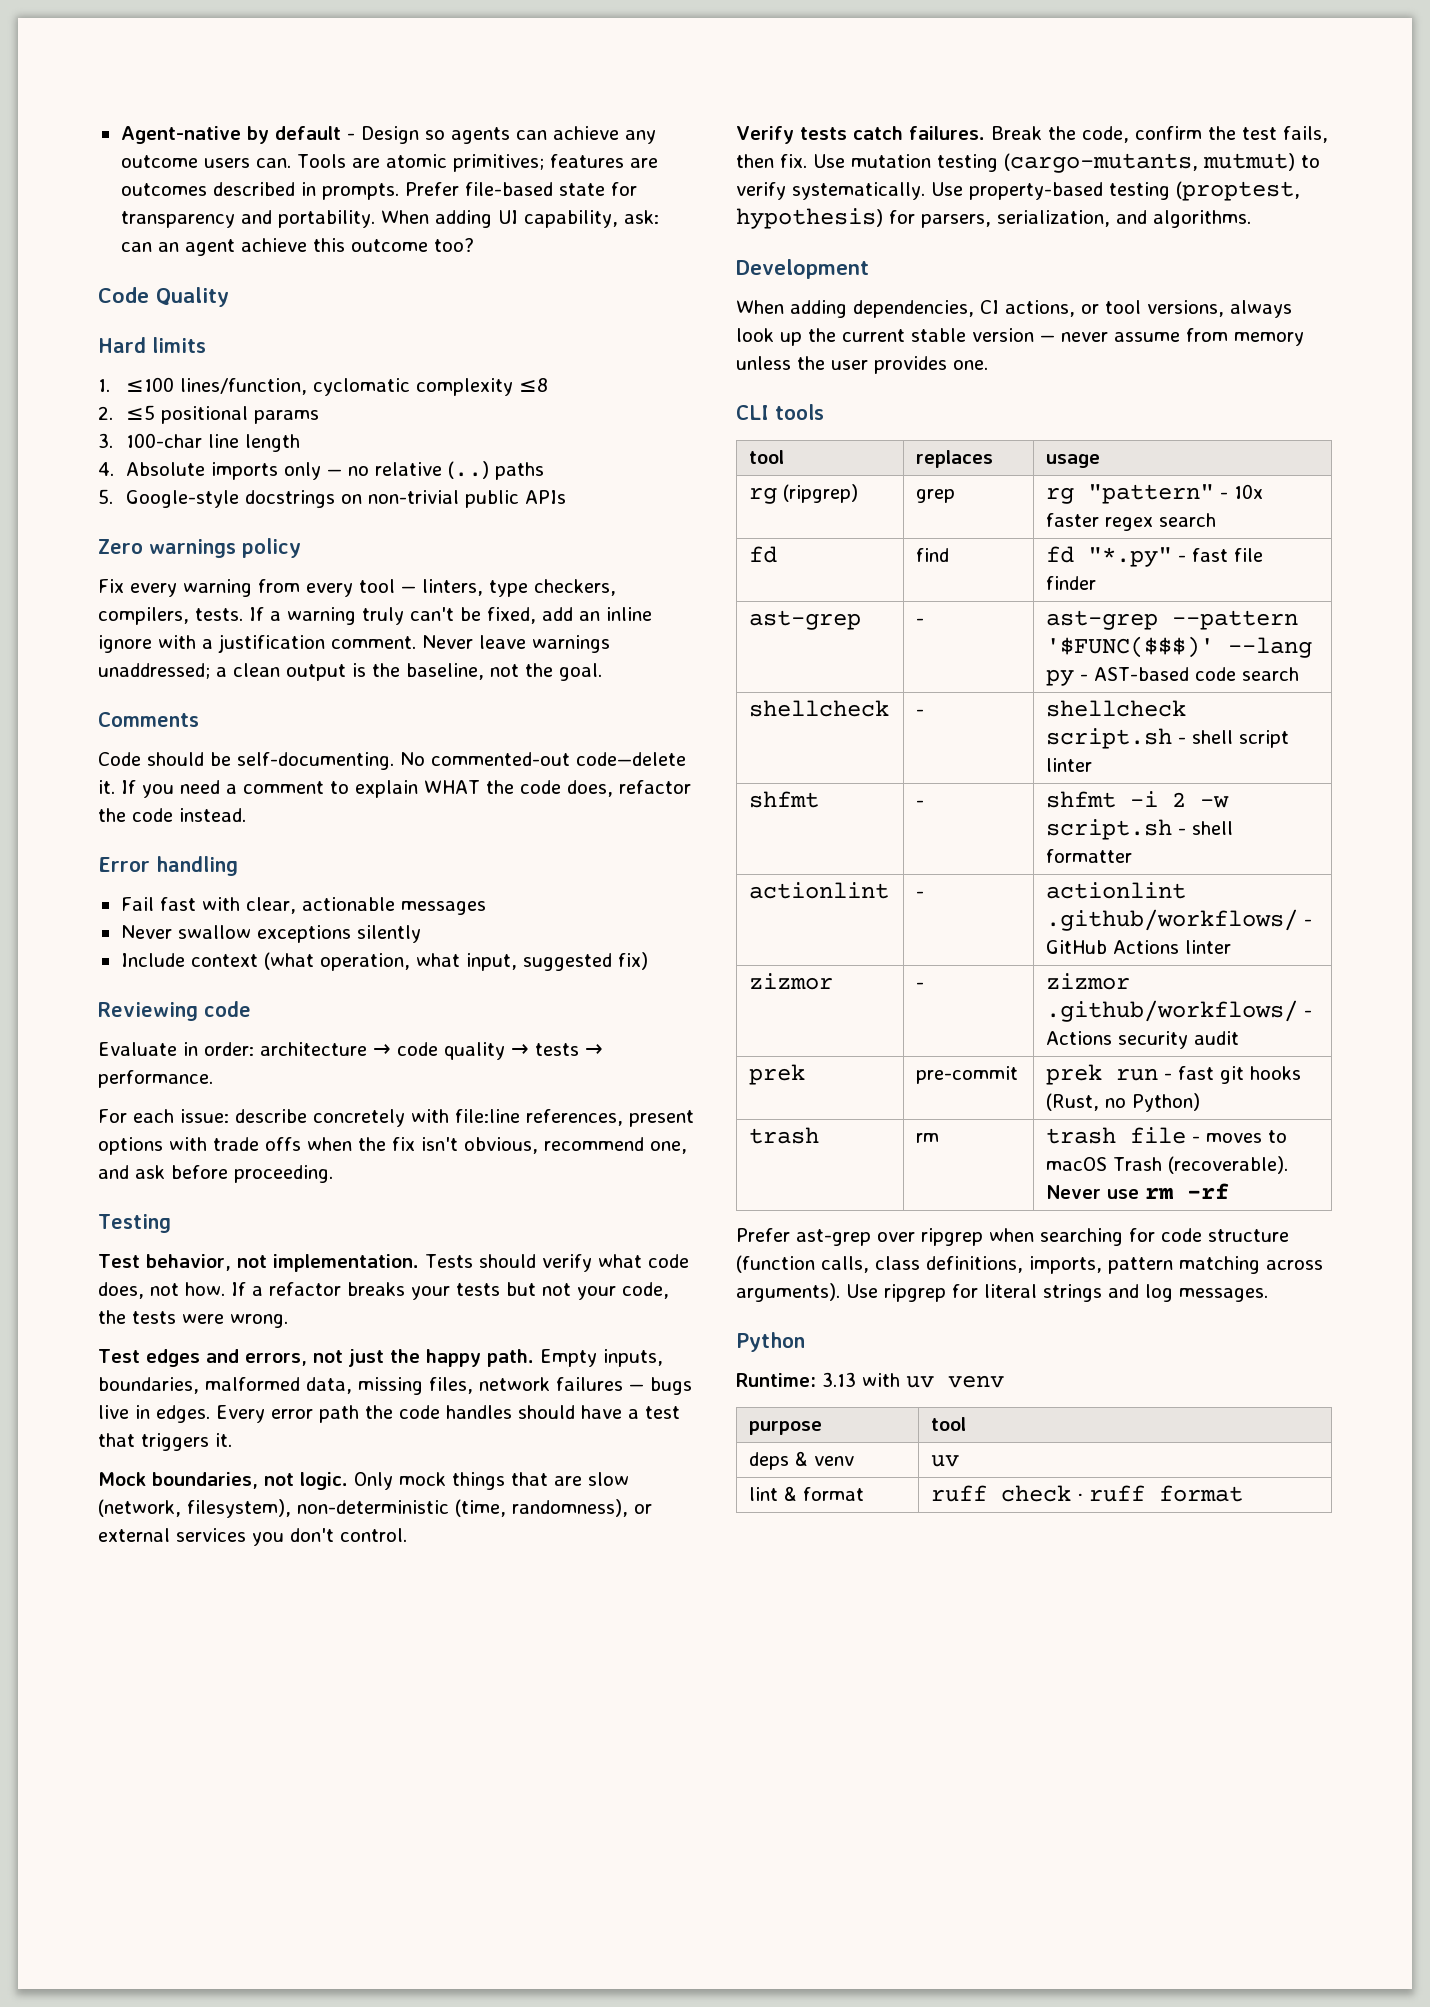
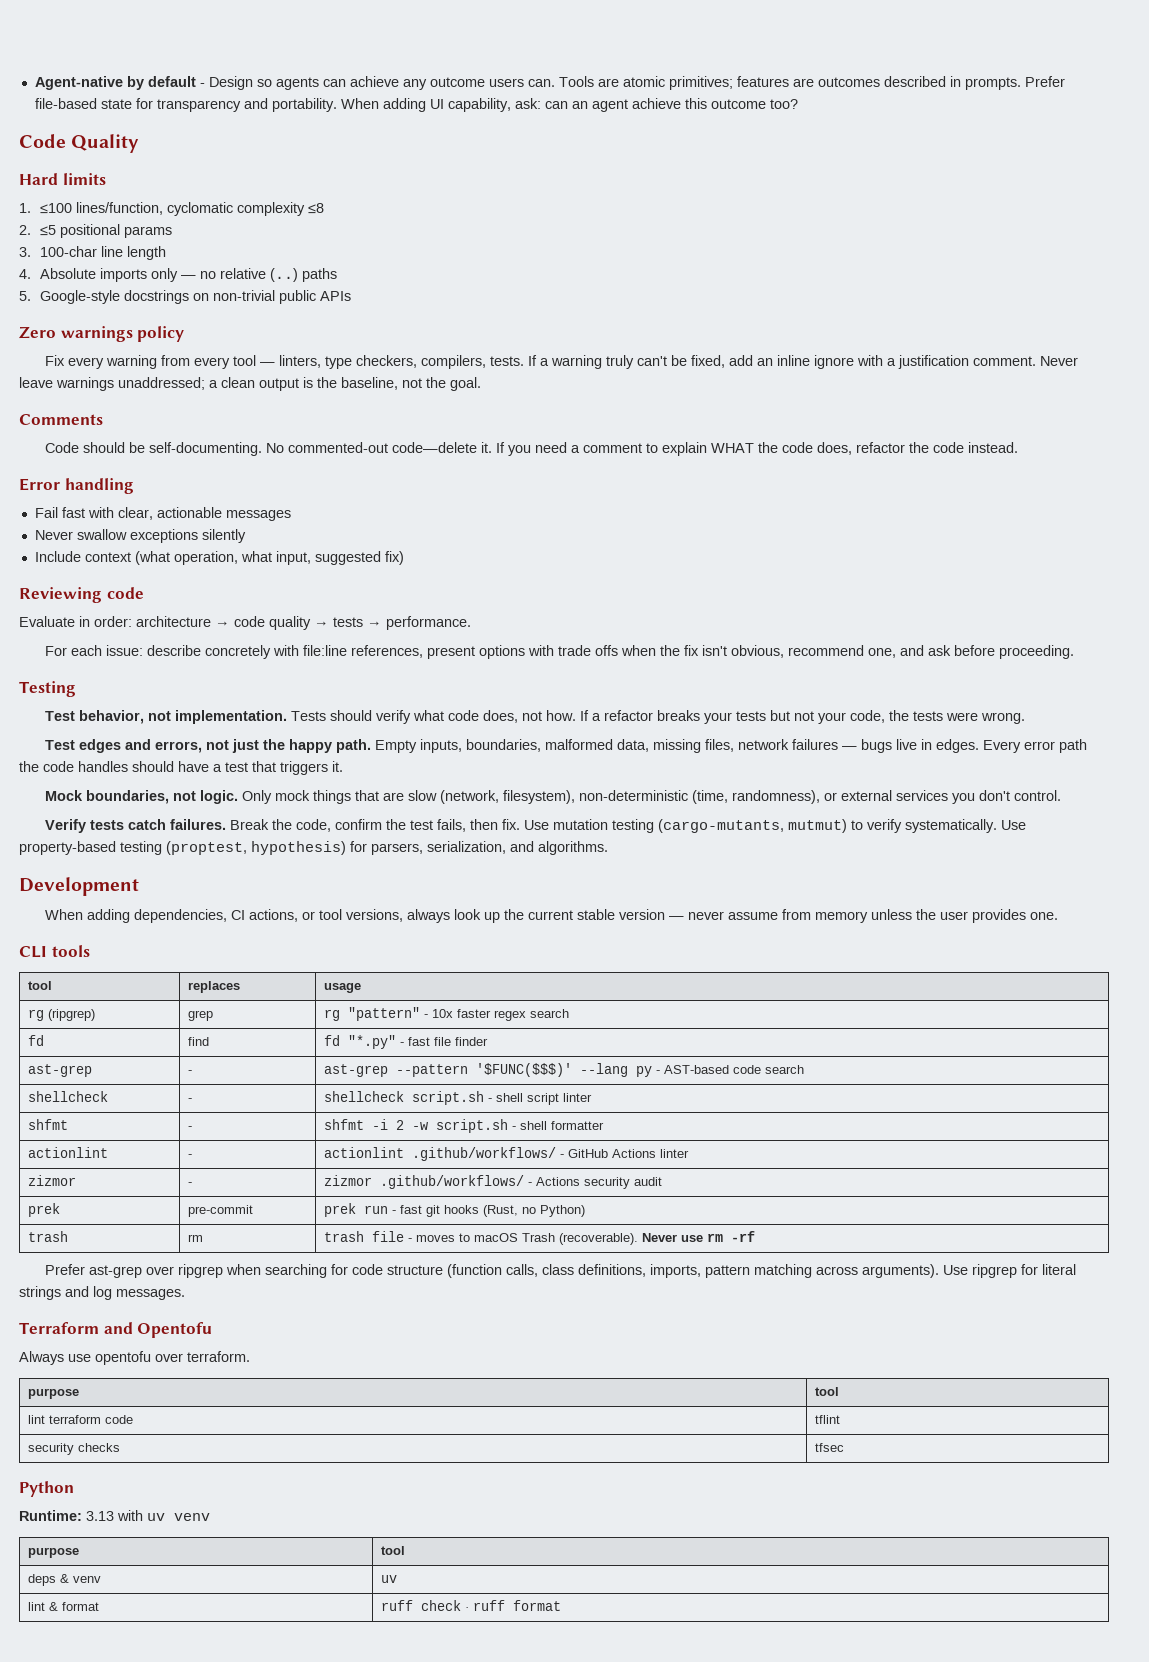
+ Terraform and Opentofu
+ Always use opentofu over terraform.
+ purpose | tool
+ lint terraform code | tflint
+ security checks | tfsec

